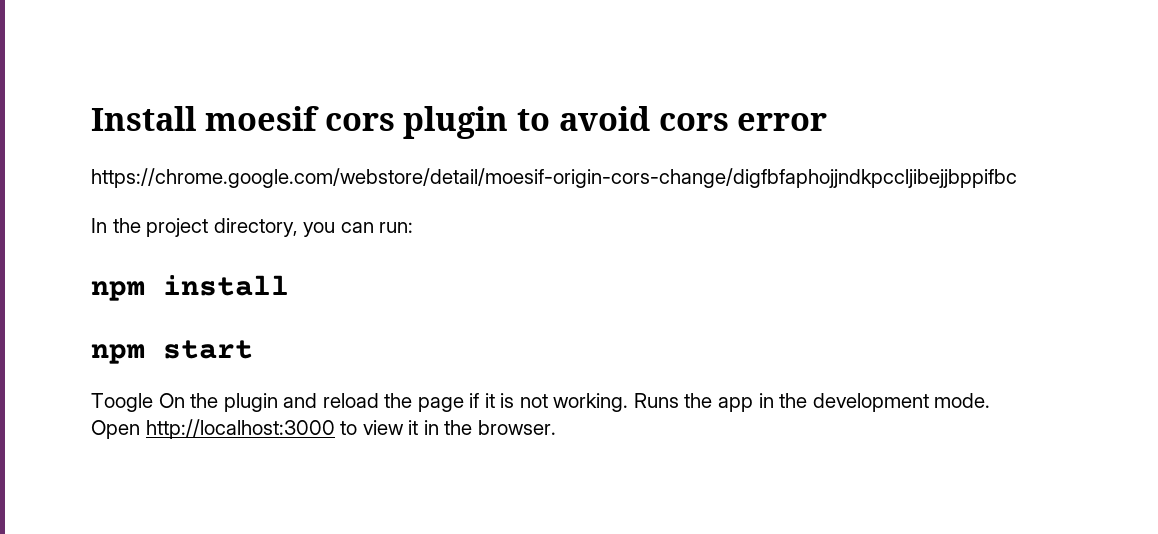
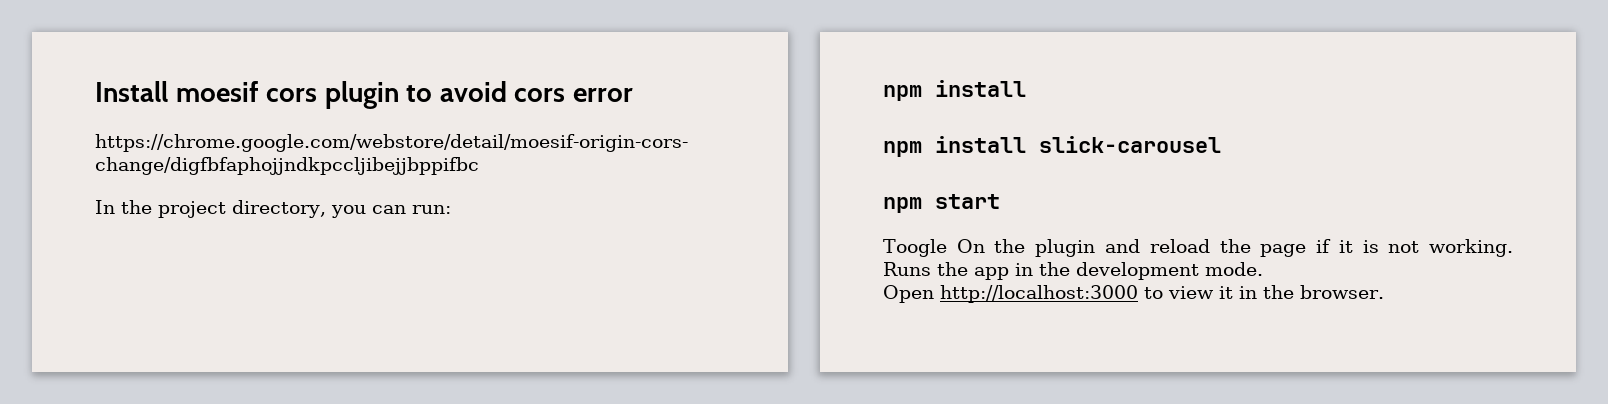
+ npm install slick-carousel

